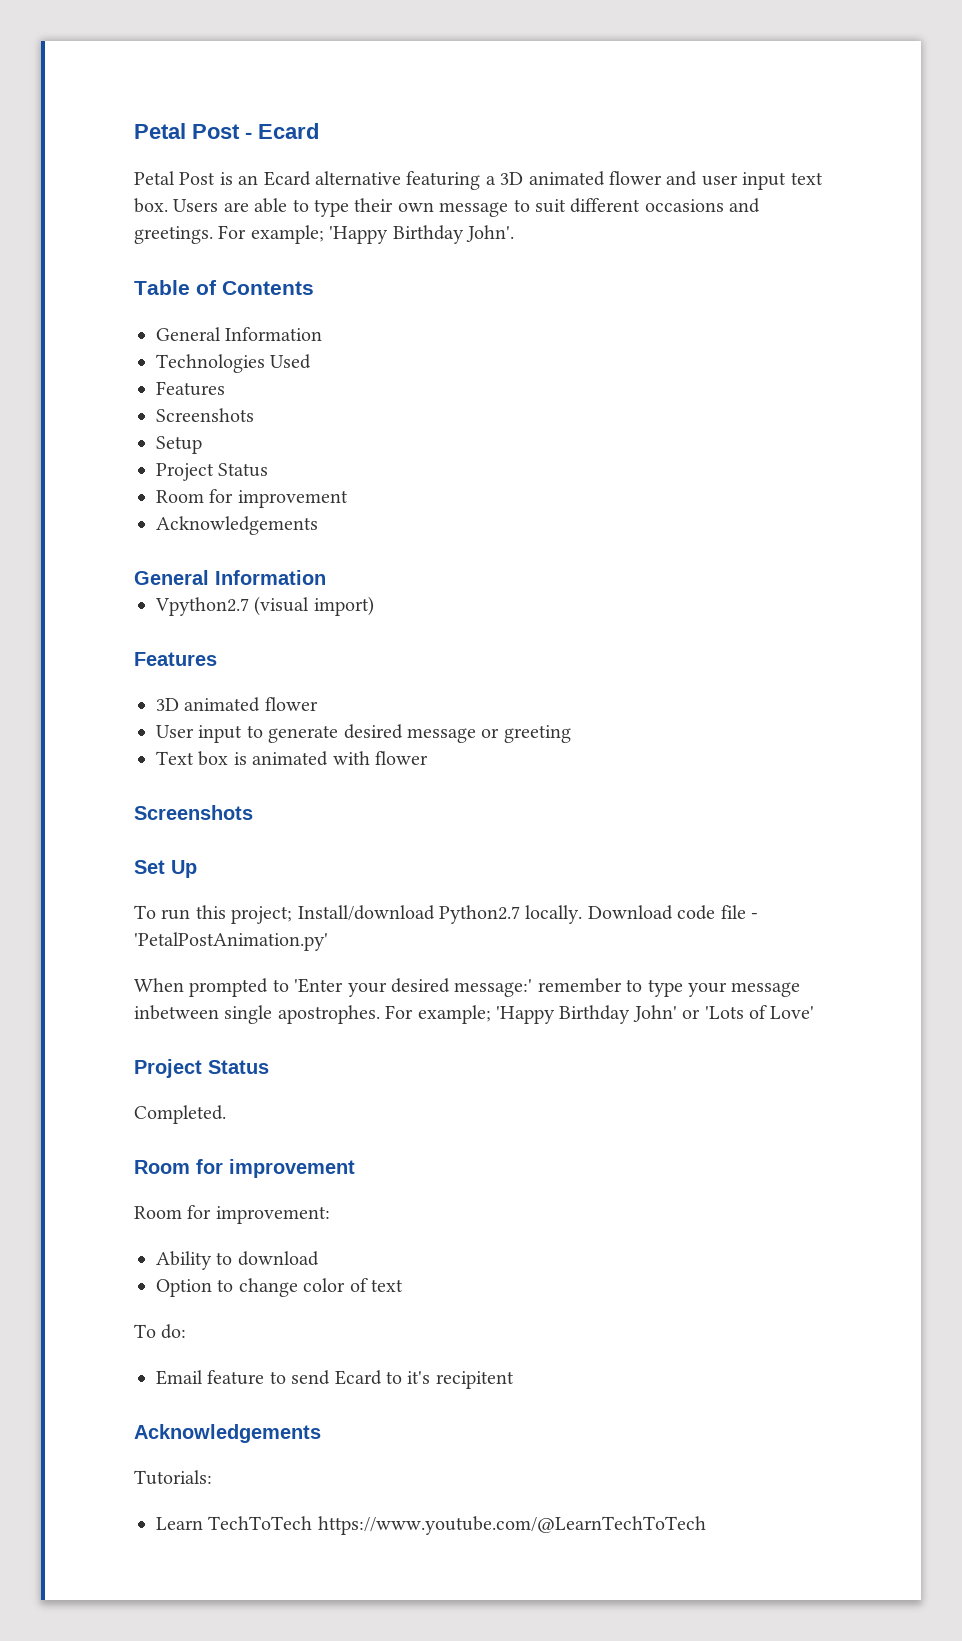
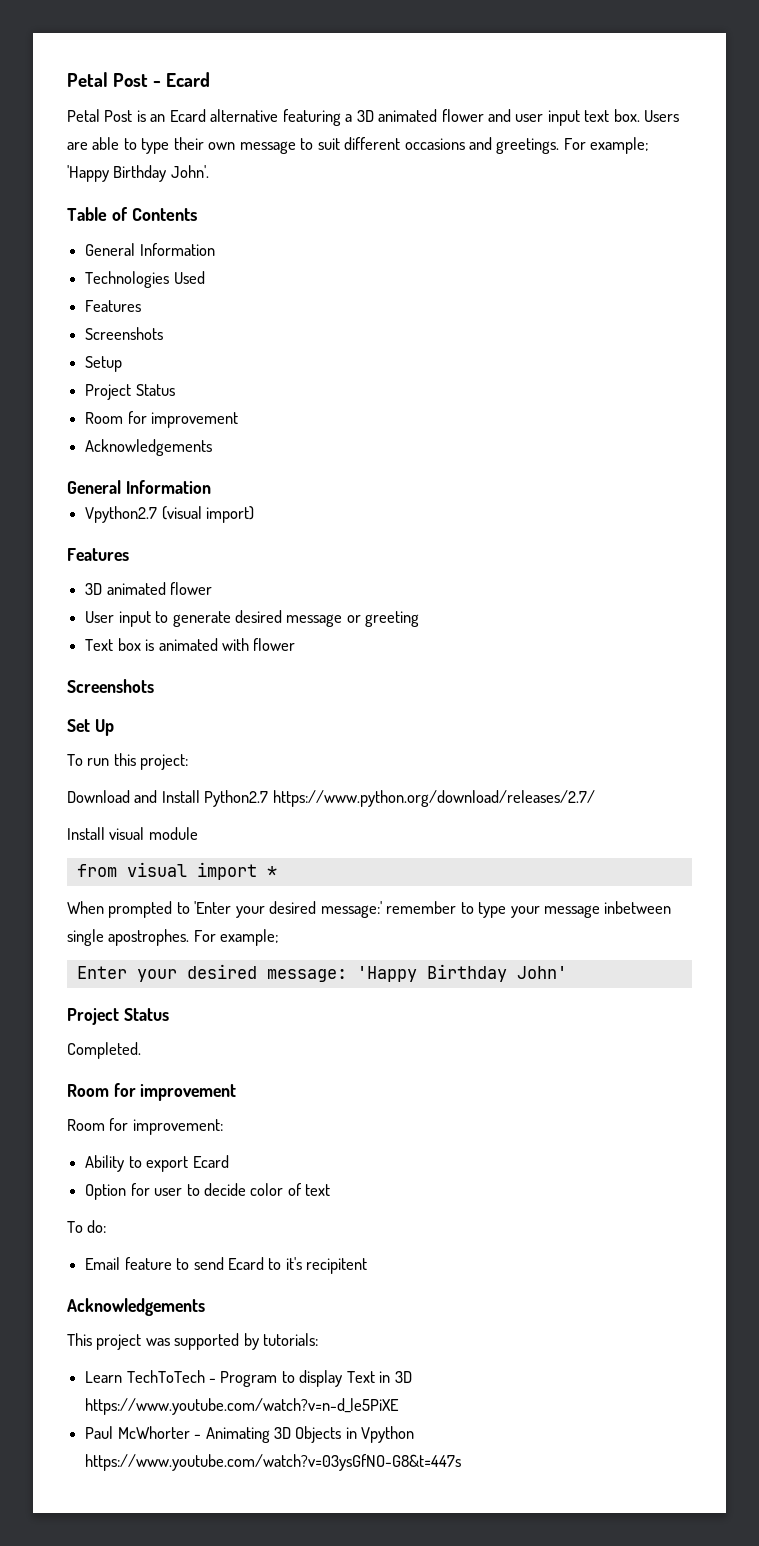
- To run this project; Install/download Python2.7 locally. Download code file - 'PetalPostAnimation.py'
+ To run this project:
+ Download and Install Python2.7 https://www.python.org/download/releases/2.7/
+ Install visual module
+ from visual import *
- When prompted to 'Enter your desired message:' remember to type your message inbetween single apostrophes. For example; 'Happy Birthday John' or 'Lots of Love'
+ When prompted to 'Enter your desired message:' remember to type your message inbetween single apostrophes. For example;
+ Enter your desired message: 'Happy Birthday John'
- Ability to download
+ Ability to export Ecard
- Option to change color of text
+ Option for user to decide color of text
- Tutorials:
- Learn TechToTech https://www.youtube.com/@LearnTechToTech
+ This project was supported by tutorials:
+ Learn TechToTech - Program to display Text in 3D https://www.youtube.com/watch?v=n-d_le5PiXE
+ Paul McWhorter - Animating 3D Objects in Vpython https://www.youtube.com/watch?v=03ysGfNO-G8&t=447s

